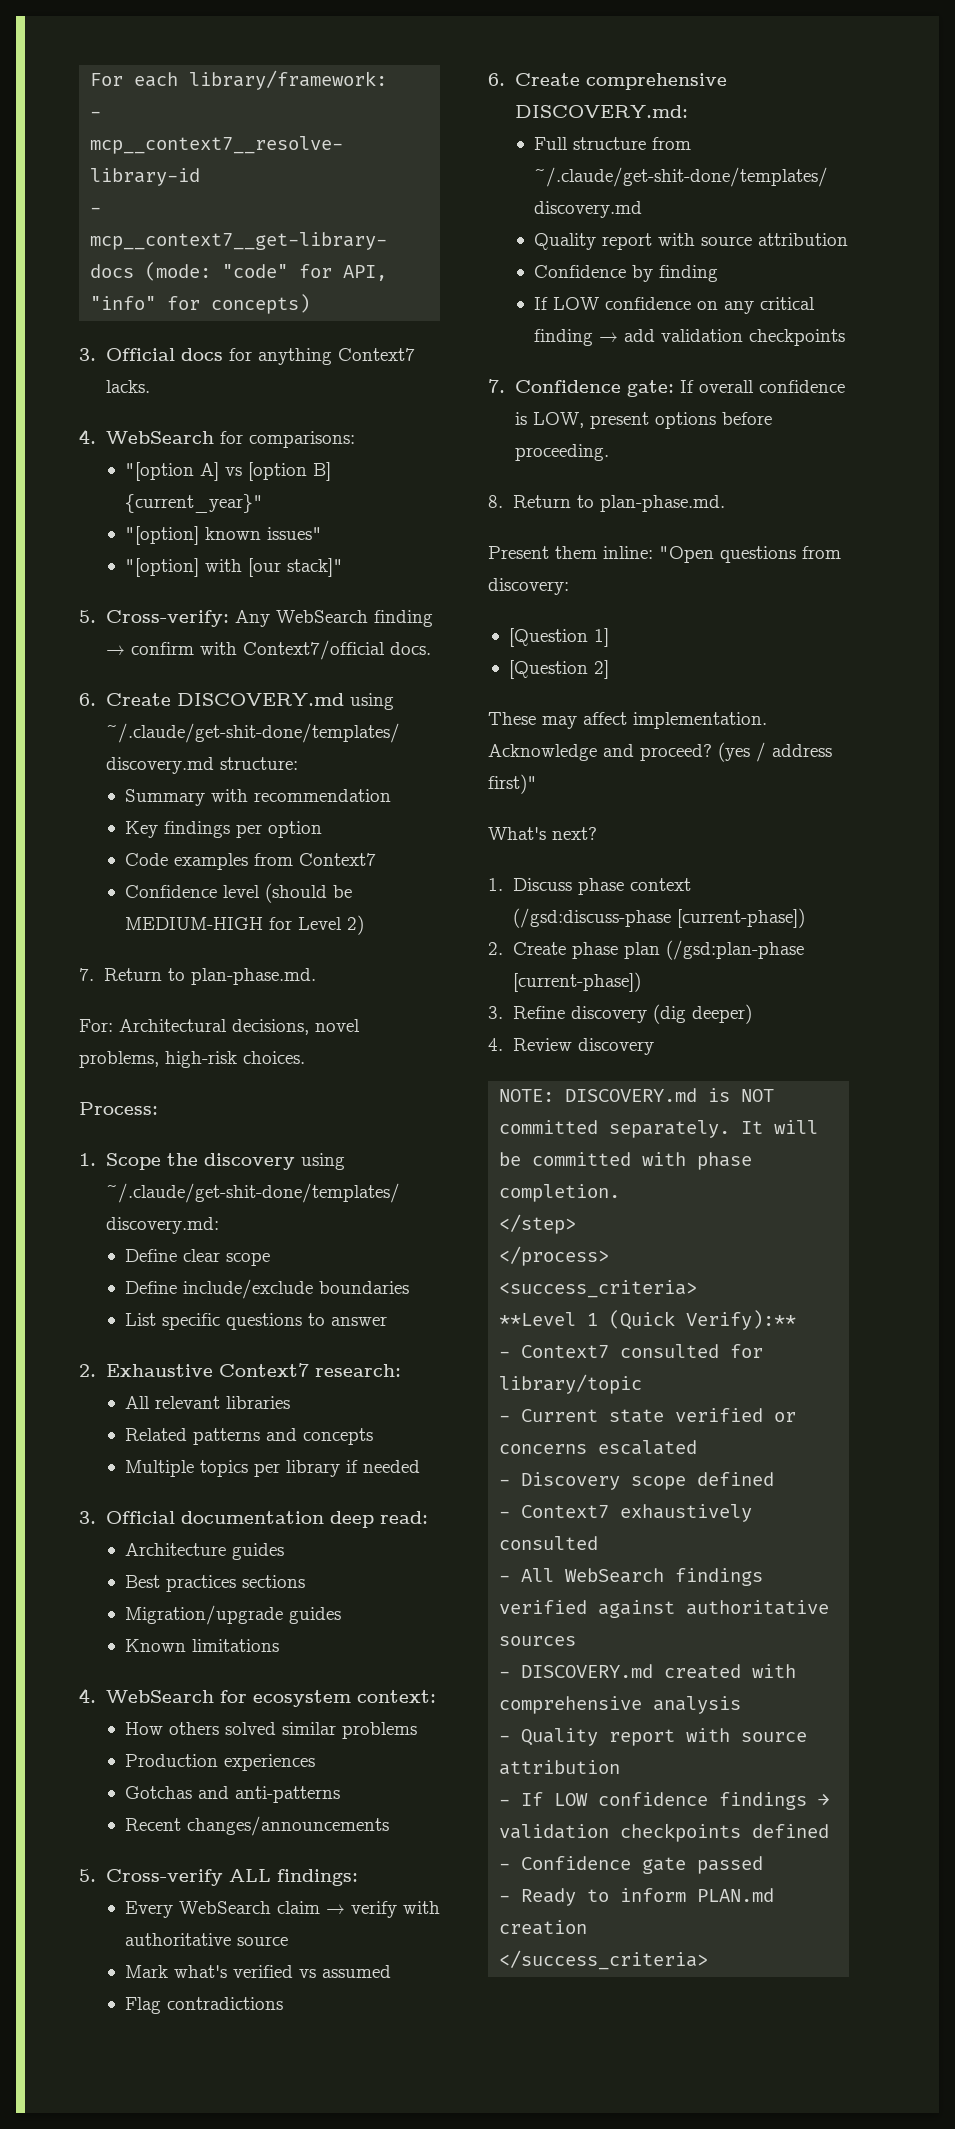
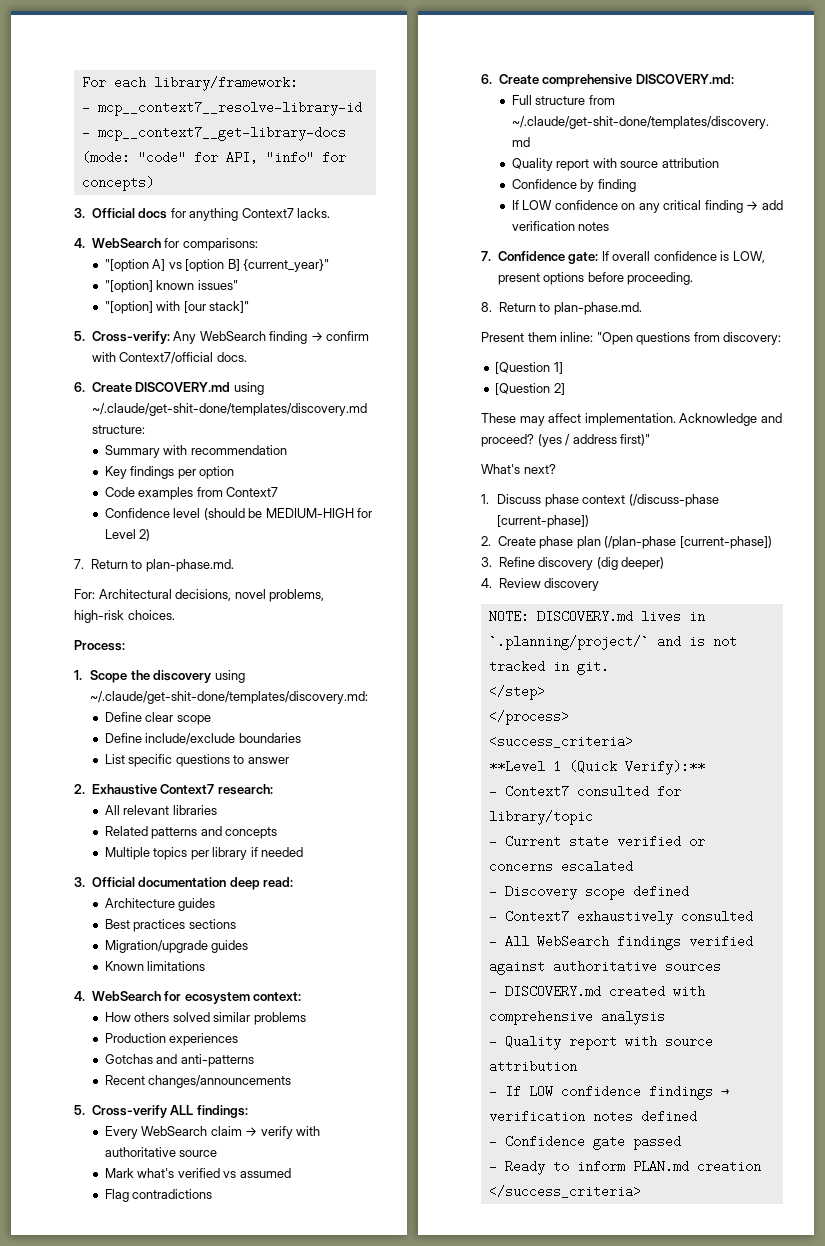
- If LOW confidence on any critical finding → add validation checkpoints
+ If LOW confidence on any critical finding → add verification notes
- 1. Discuss phase context (/gsd:discuss-phase [current-phase])
+ 1. Discuss phase context (/discuss-phase [current-phase])
- 2. Create phase plan (/gsd:plan-phase [current-phase])
+ 2. Create phase plan (/plan-phase [current-phase])
- NOTE: DISCOVERY.md is NOT committed separately. It will be committed with phase completion.
+ NOTE: DISCOVERY.md lives in `.planning/project/` and is not tracked in git.
- - If LOW confidence findings → validation checkpoints defined
+ - If LOW confidence findings → verification notes defined

